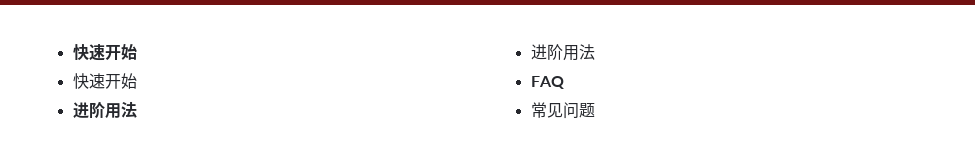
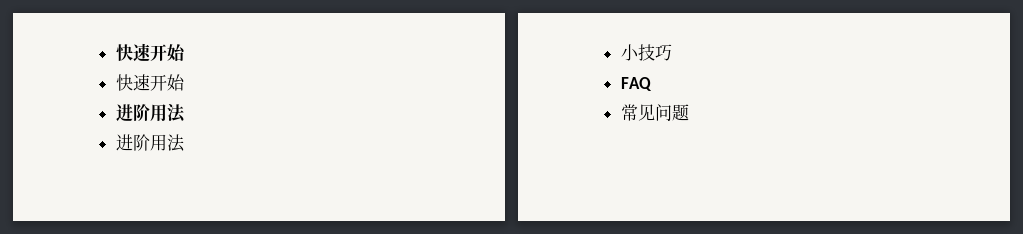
+ 小技巧

